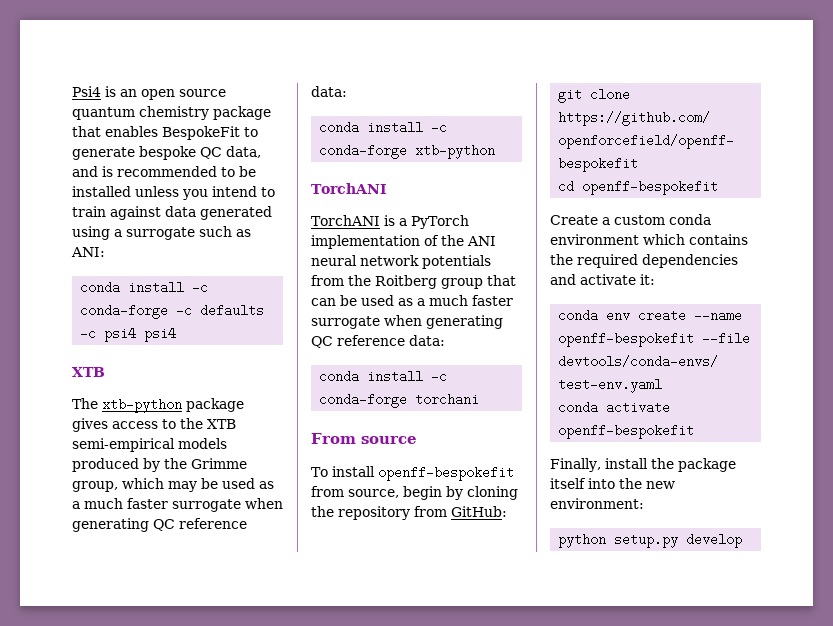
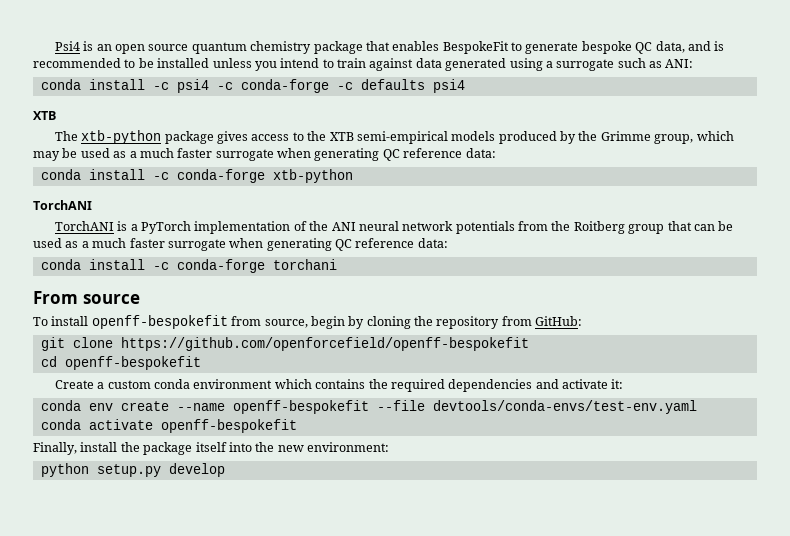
- conda install -c conda-forge -c defaults -c psi4 psi4
+ conda install -c psi4 -c conda-forge -c defaults psi4

